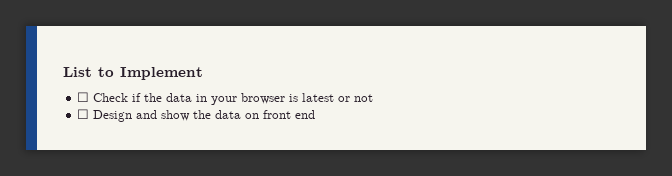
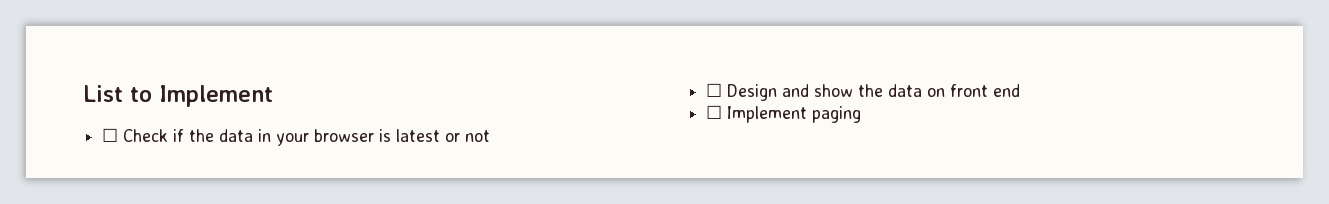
+ ☐ Implement paging

